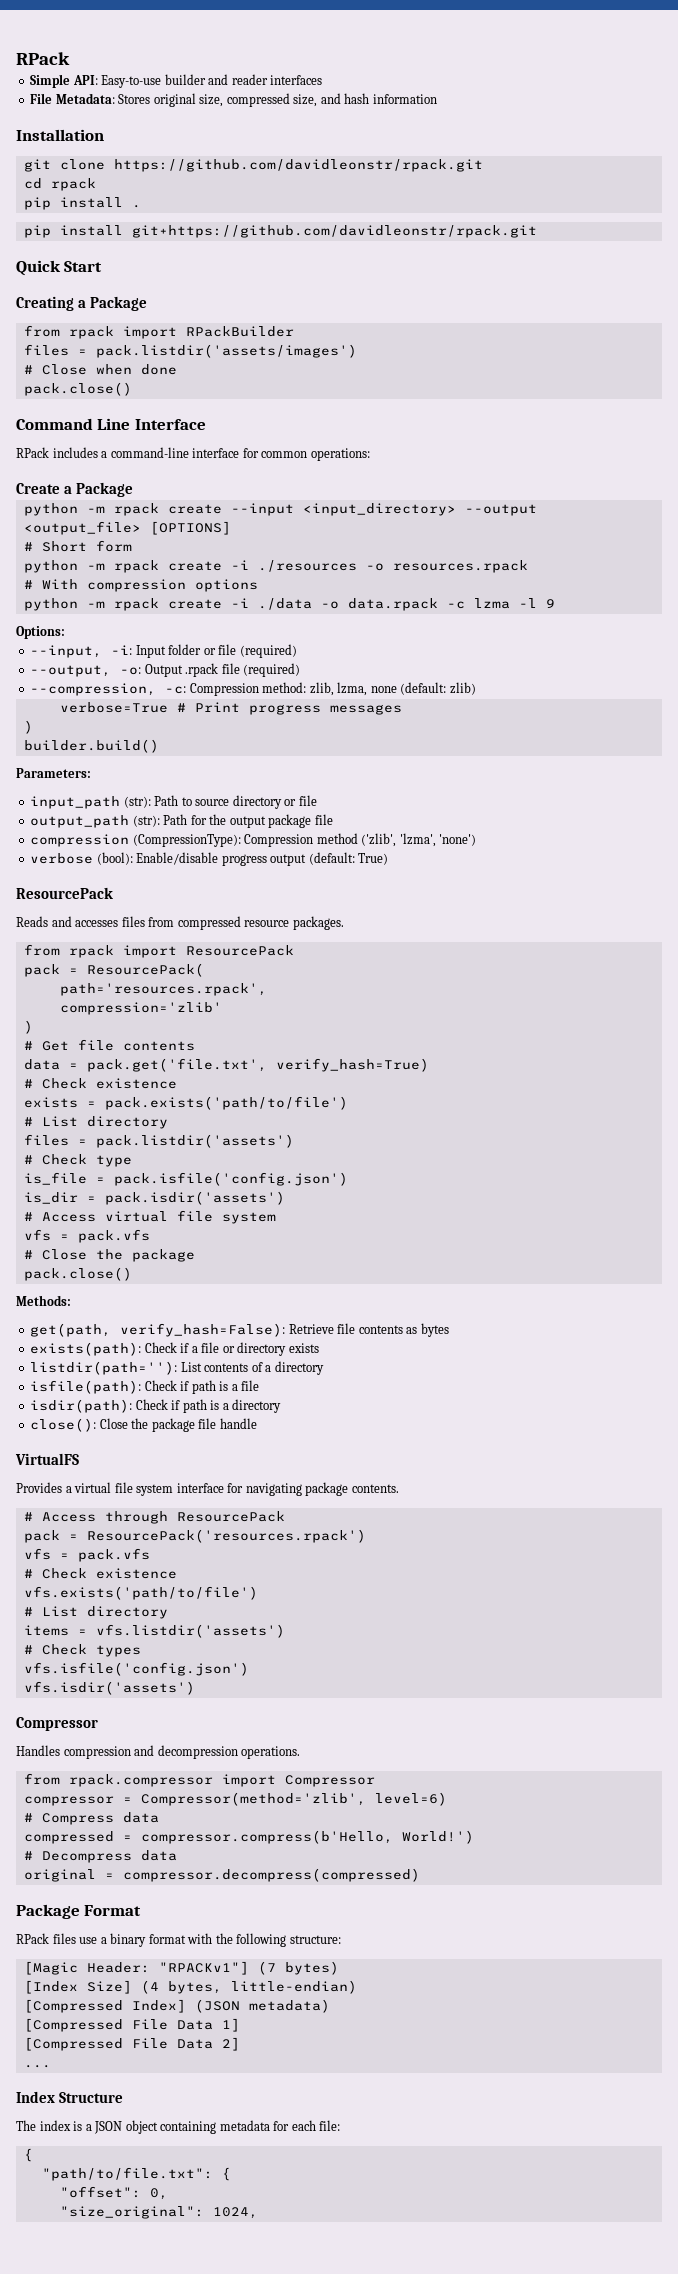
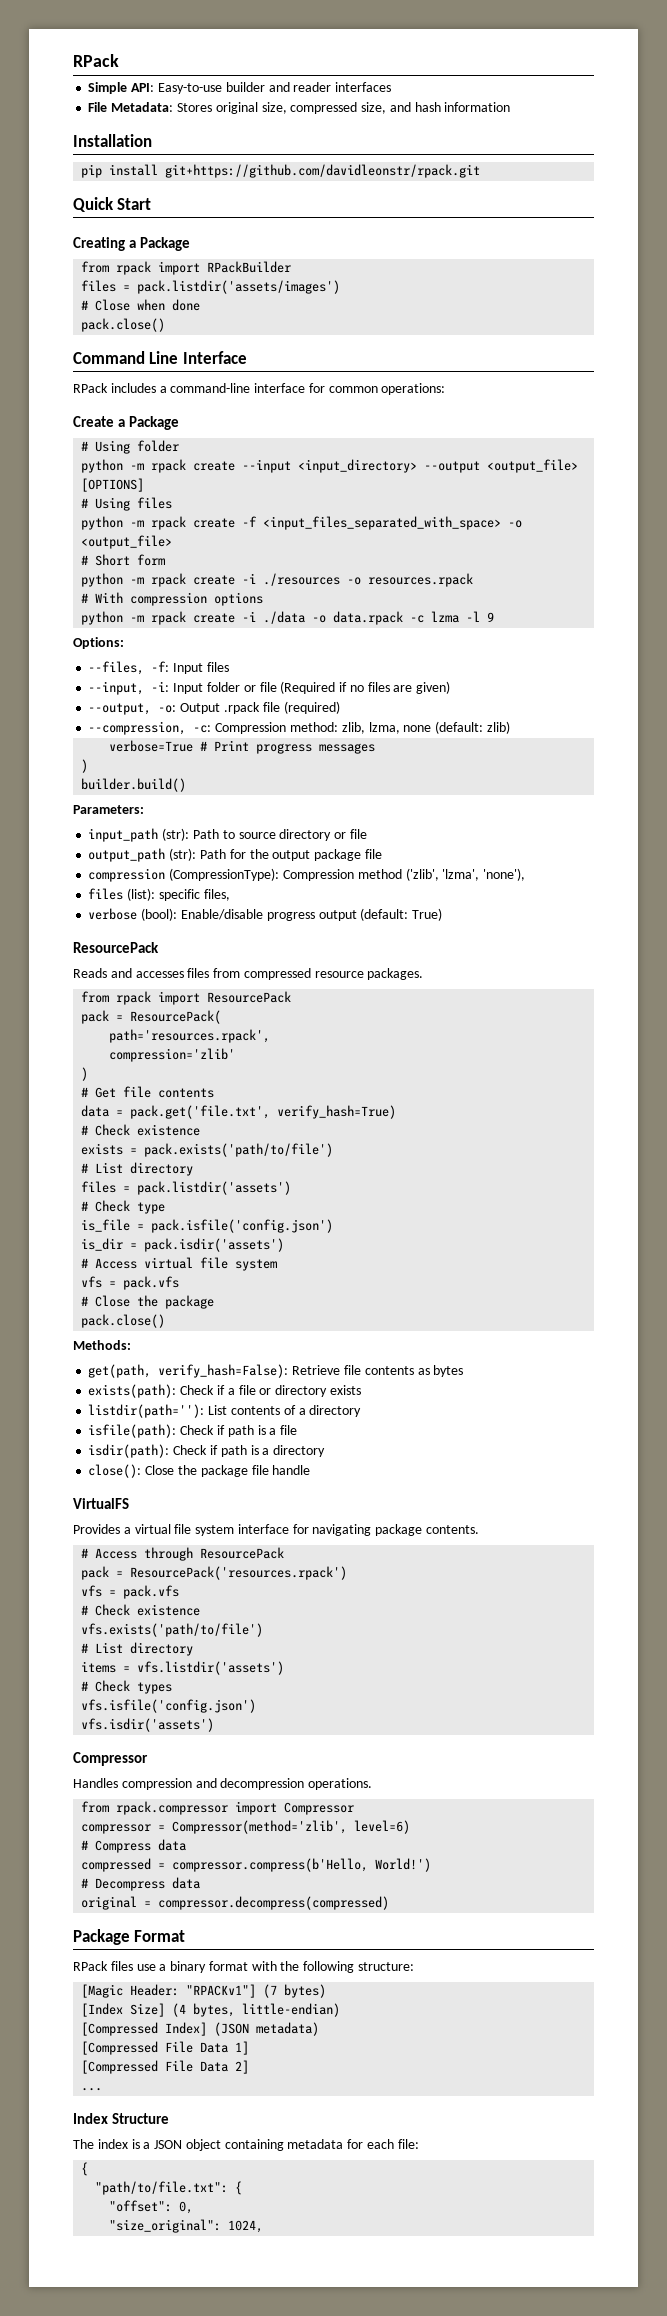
- git clone https://github.com/davidleonstr/rpack.git
- cd rpack
- pip install .
+ # Using folder
+ # Using files
+ python -m rpack create -f <input_files_separated_with_space> -o <output_file>
+ --files, -f: Input files
- --input, -i: Input folder or file (required)
+ --input, -i: Input folder or file (Required if no files are given)
- compression (CompressionType): Compression method ('zlib', 'lzma', 'none')
+ compression (CompressionType): Compression method ('zlib', 'lzma', 'none'),
+ files (list): specific files,

